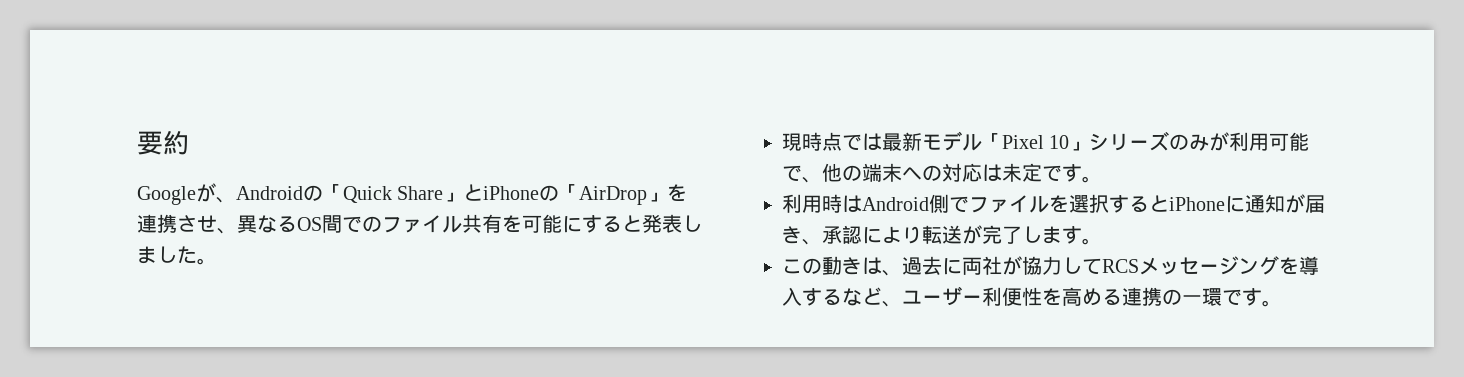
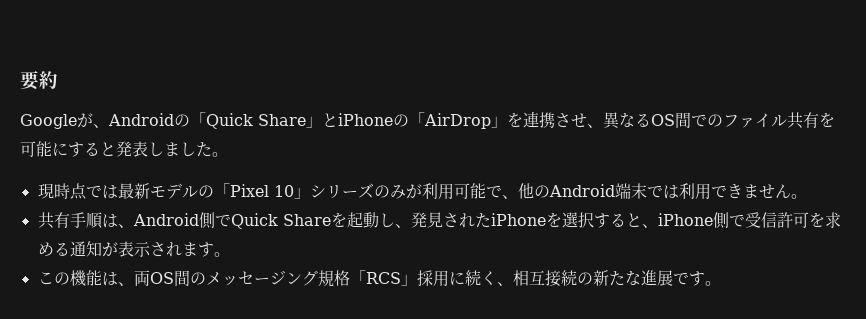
- 現時点では最新モデル「Pixel 10」シリーズのみが利用可能で、他の端末への対応は未定です。
- 利用時はAndroid側でファイルを選択するとiPhoneに通知が届き、承認により転送が完了します。
- この動きは、過去に両社が協力してRCSメッセージングを導入するなど、ユーザー利便性を高める連携の一環です。
+ 現時点では最新モデルの「Pixel 10」シリーズのみが利用可能で、他のAndroid端末では利用できません。
+ 共有手順は、Android側でQuick Shareを起動し、発見されたiPhoneを選択すると、iPhone側で受信許可を求める通知が表示されます。
+ この機能は、両OS間のメッセージング規格「RCS」採用に続く、相互接続の新たな進展です。

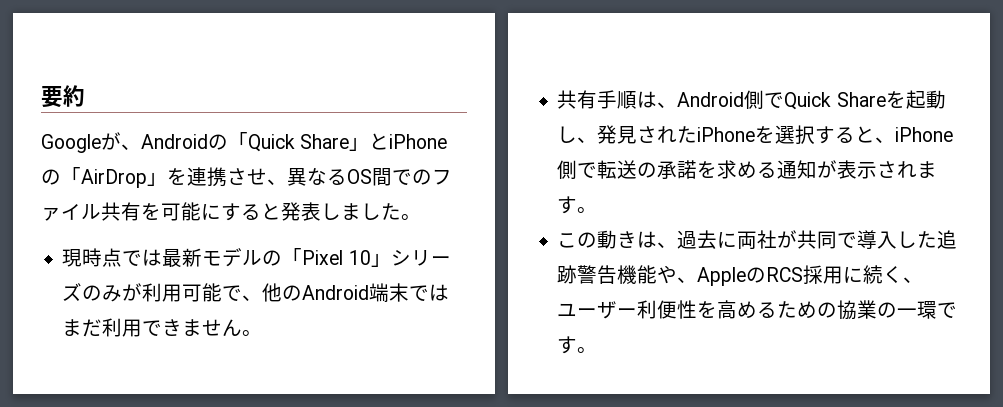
- 現時点では最新モデルの「Pixel 10」シリーズのみが利用可能で、他のAndroid端末では利用できません。
+ 現時点では最新モデルの「Pixel 10」シリーズのみが利用可能で、他のAndroid端末ではまだ利用できません。
- 共有手順は、Android側でQuick Shareを起動し、発見されたiPhoneを選択すると、iPhone側で受信許可を求める通知が表示されます。
+ 共有手順は、Android側でQuick Shareを起動し、発見されたiPhoneを選択すると、iPhone側で転送の承諾を求める通知が表示されます。
- この機能は、両OS間のメッセージング規格「RCS」採用に続く、相互接続の新たな進展です。
+ この動きは、過去に両社が共同で導入した追跡警告機能や、AppleのRCS採用に続く、ユーザー利便性を高めるための協業の一環です。

